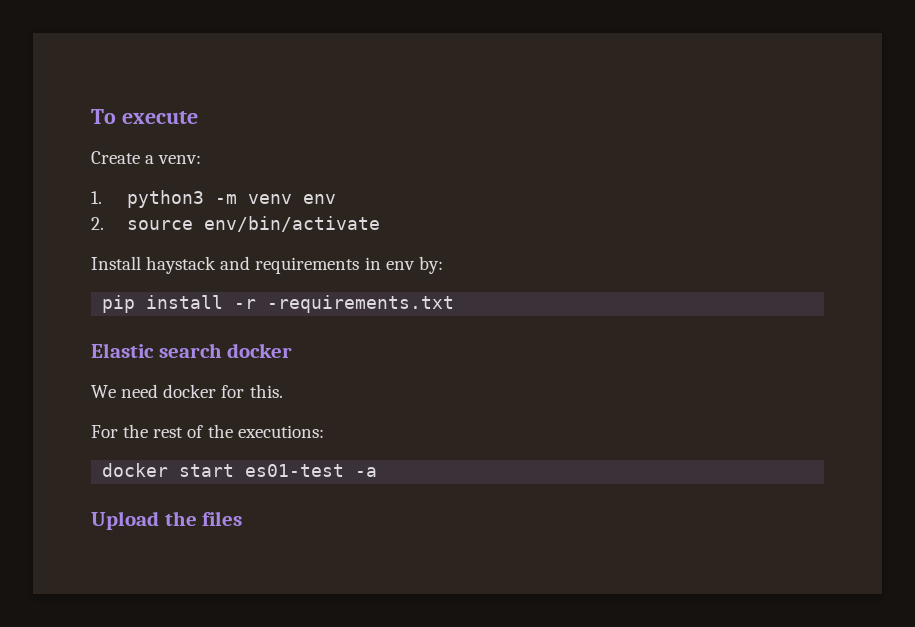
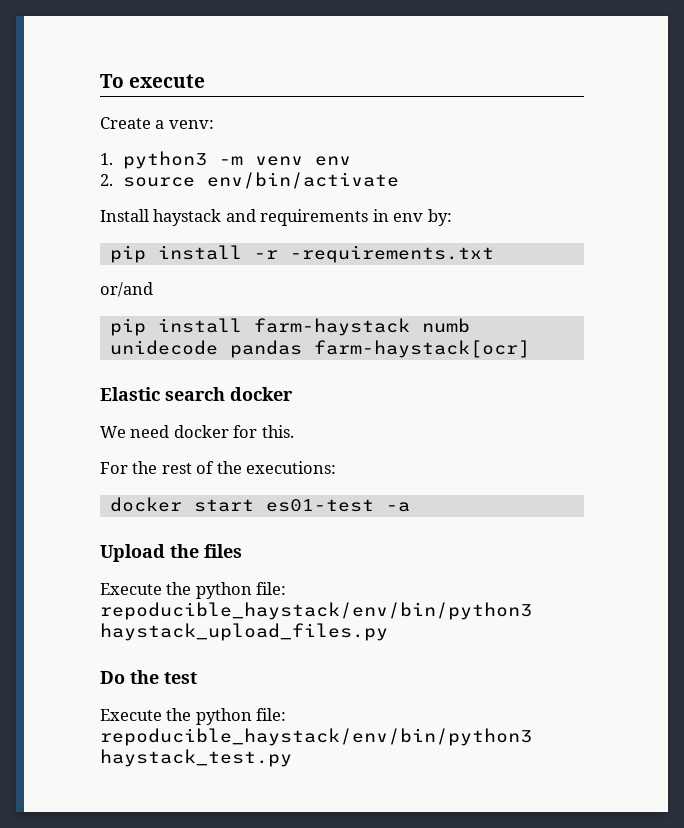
+ or/and
+ pip install farm-haystack numb unidecode pandas farm-haystack[ocr]
+ Execute the python file: repoducible_haystack/env/bin/python3 haystack_upload_files.py
+ Do the test
+ Execute the python file: repoducible_haystack/env/bin/python3 haystack_test.py

